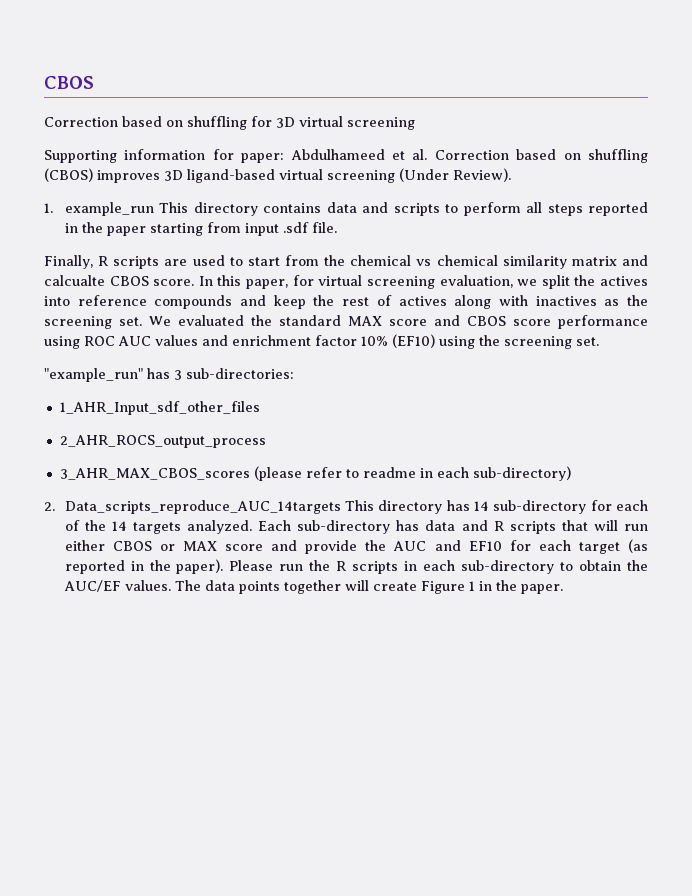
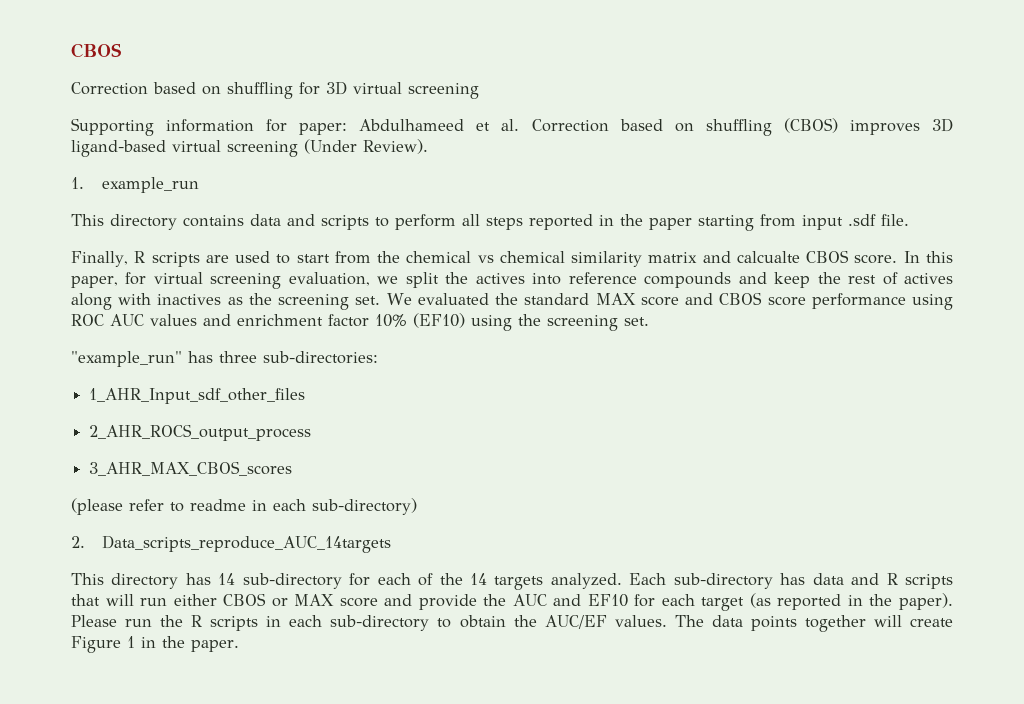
- 1. example_run This directory contains data and scripts to perform all steps reported in the paper starting from input .sdf file.
+ 1. example_run
+ This directory contains data and scripts to perform all steps reported in the paper starting from input .sdf file.
- "example_run" has 3 sub-directories:
+ "example_run" has three sub-directories:
- 3_AHR_MAX_CBOS_scores (please refer to readme in each sub-directory)
+ 3_AHR_MAX_CBOS_scores
+ (please refer to readme in each sub-directory)
- 2. Data_scripts_reproduce_AUC_14targets This directory has 14 sub-directory for each of the 14 targets analyzed.
+ 2. Data_scripts_reproduce_AUC_14targets
+ This directory has 14 sub-directory for each of the 14 targets analyzed.

